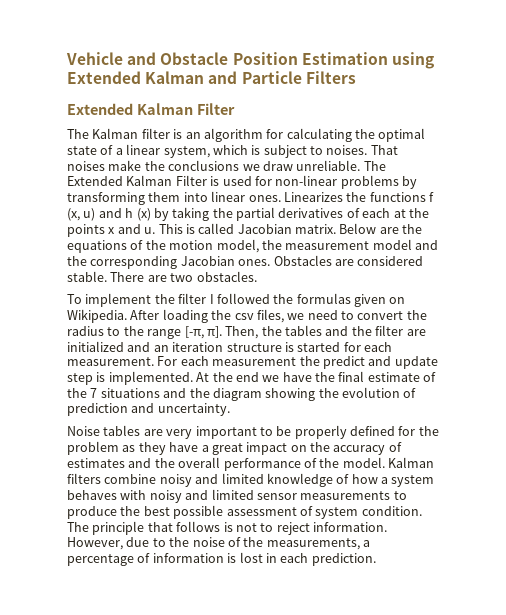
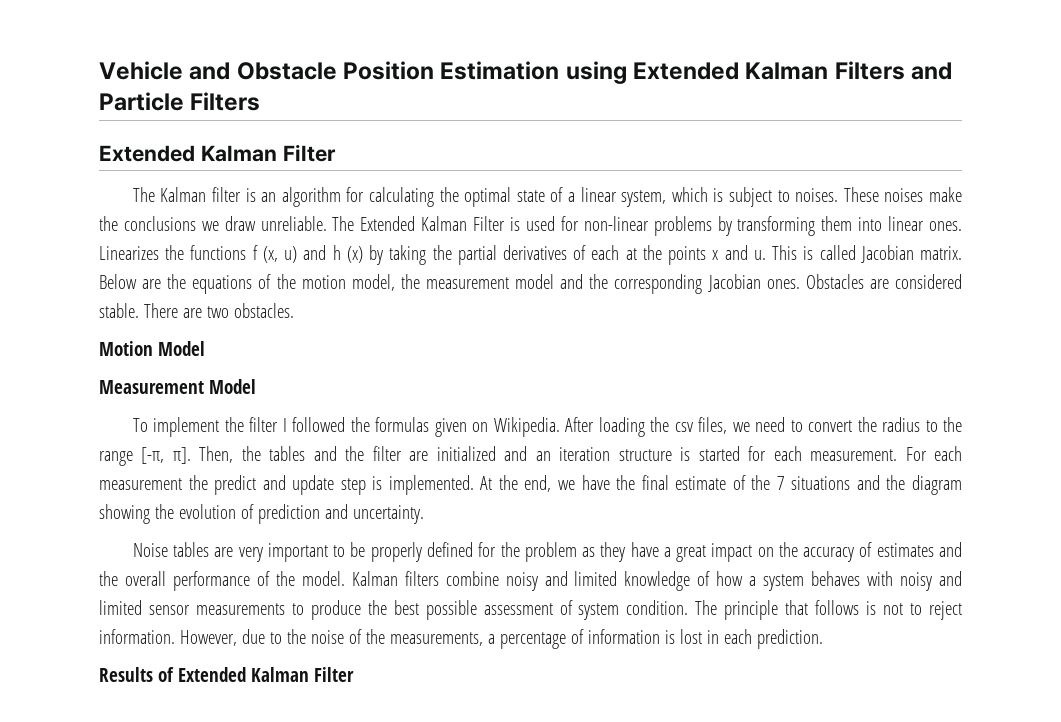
- Vehicle and Obstacle Position Estimation using Extended Kalman and Particle Filters
+ Vehicle and Obstacle Position Estimation using Extended Kalman Filters and Particle Filters
- That noises make the conclusions we draw unreliable.
+ These noises make the conclusions we draw unreliable.
+ Motion Model
+ Measurement Model
- At the end we have the final estimate of the 7 situations and the diagram showing the evolution of prediction and uncertainty.
+ At the end, we have the final estimate of the 7 situations and the diagram showing the evolution of prediction and uncertainty.
+ Results of Extended Kalman Filter

